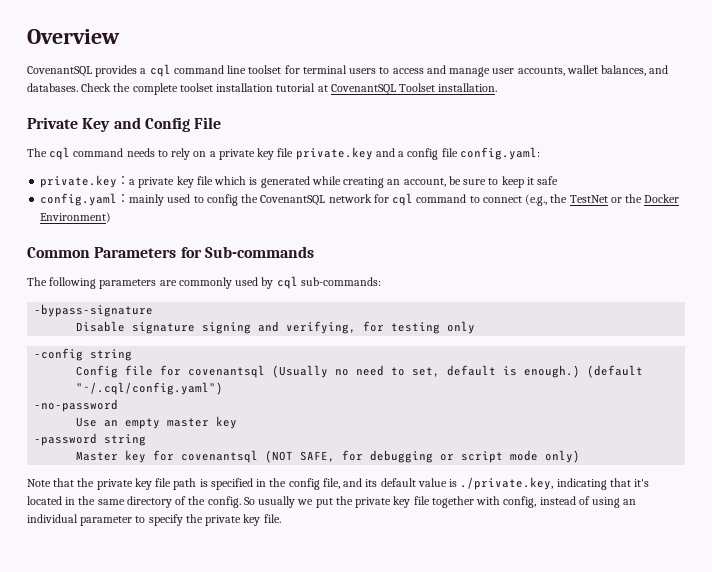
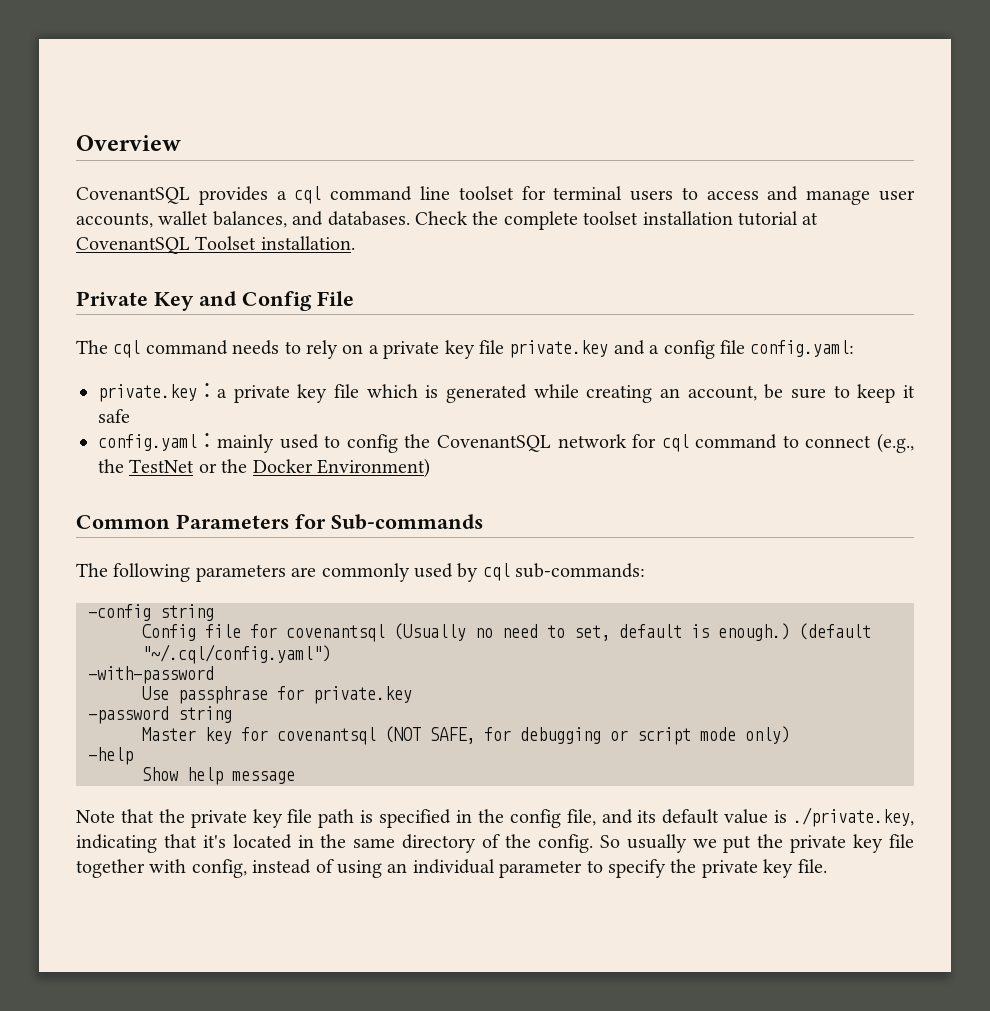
- -bypass-signature
- Disable signature signing and verifying, for testing only
- -no-password
+ -with-password
- Use an empty master key
+ Use passphrase for private.key
+ -help
+ Show help message

